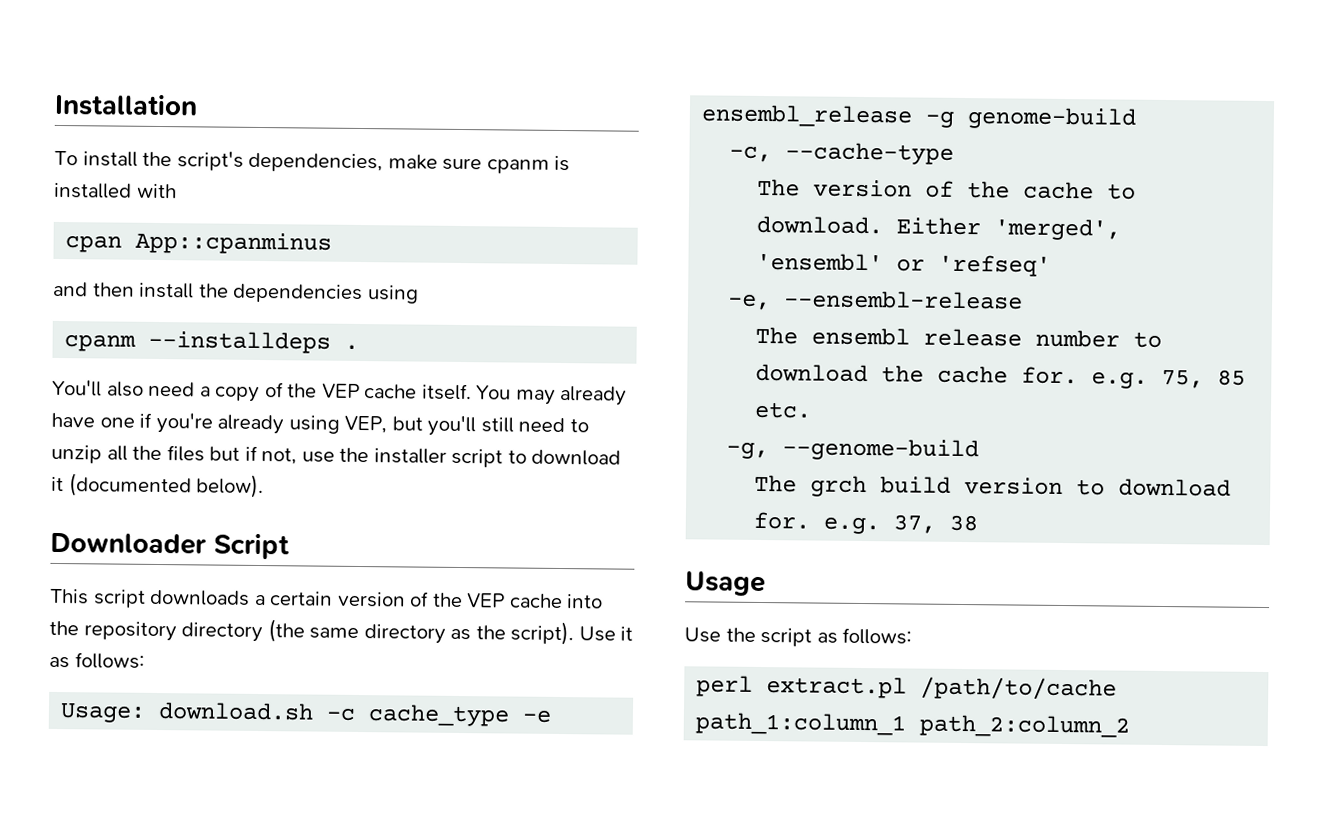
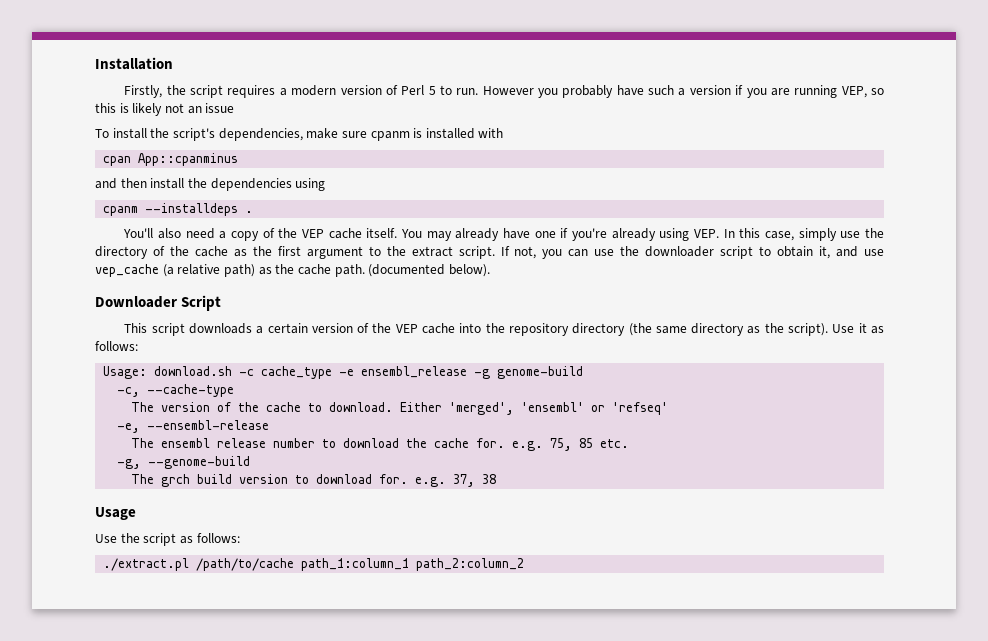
+ Firstly, the script requires a modern version of Perl 5 to run. However you probably have such a version if you are running VEP, so this is likely not an issue
- You may already have one if you're already using VEP, but you'll still need to unzip all the files but if not, use the installer script to download it (documented below).
+ You may already have one if you're already using VEP. In this case, simply use the directory of the cache as the first argument to the extract script. If not, you can use the downloader script to obtain it, and use vep_cache (a relative path) as the cache path. (documented below).
- perl extract.pl /path/to/cache path_1:column_1 path_2:column_2
+ ./extract.pl /path/to/cache path_1:column_1 path_2:column_2

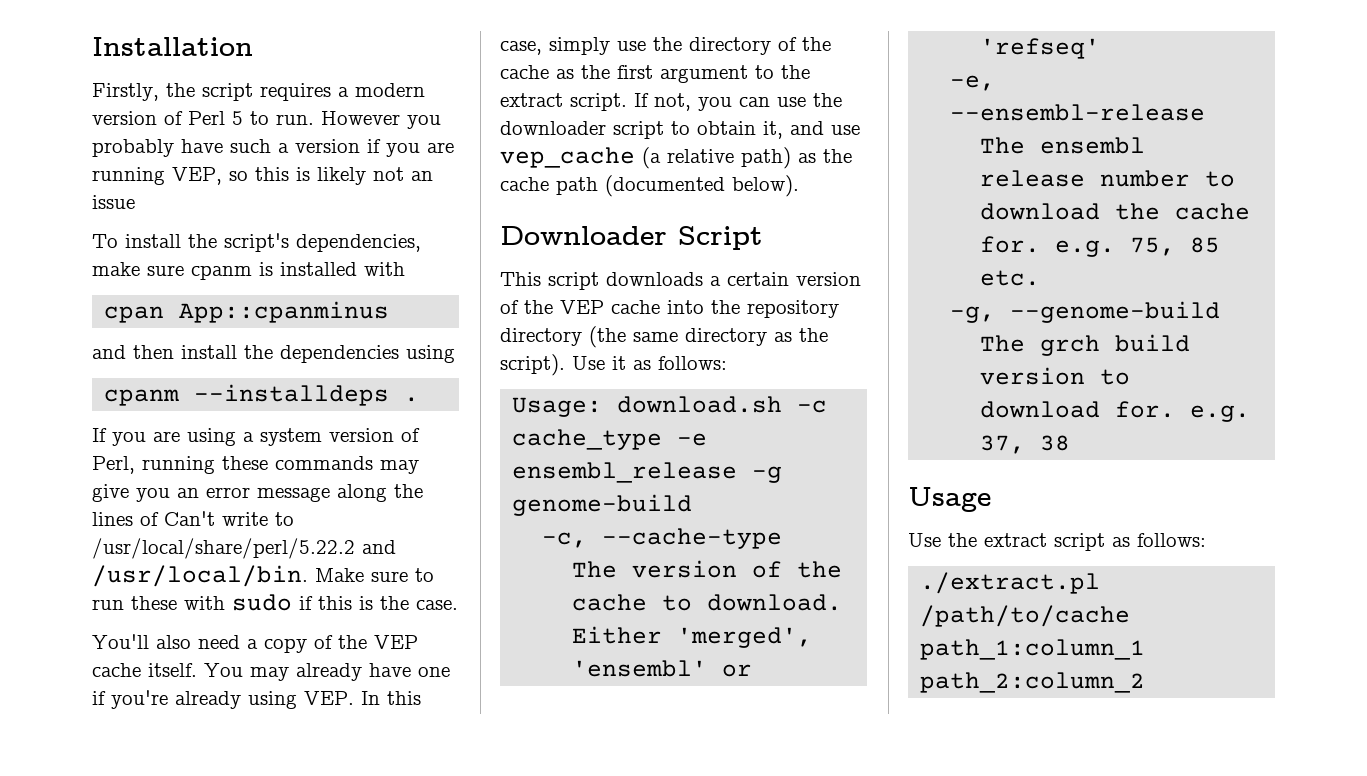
+ If you are using a system version of Perl, running these commands may give you an error message along the lines of Can't write to /usr/local/share/perl/5.22.2 and /usr/local/bin. Make sure to run these with sudo if this is the case.
- If not, you can use the downloader script to obtain it, and use vep_cache (a relative path) as the cache path. (documented below).
+ If not, you can use the downloader script to obtain it, and use vep_cache (a relative path) as the cache path (documented below).
- Use the script as follows:
+ Use the extract script as follows:

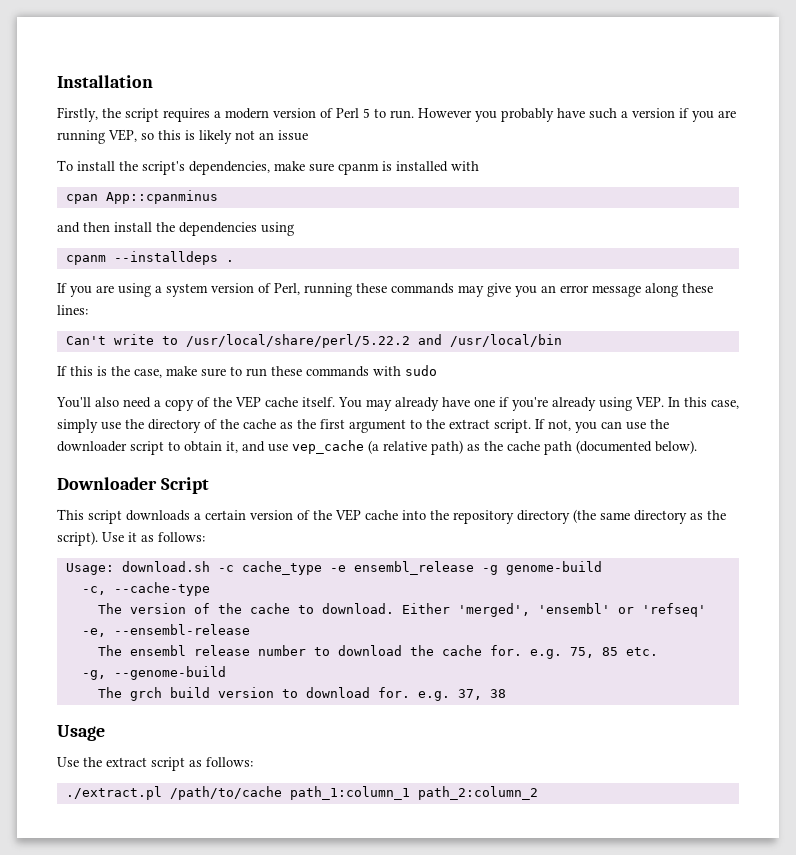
- If you are using a system version of Perl, running these commands may give you an error message along the lines of Can't write to /usr/local/share/perl/5.22.2 and /usr/local/bin. Make sure to run these with sudo if this is the case.
+ If you are using a system version of Perl, running these commands may give you an error message along these lines:
+ Can't write to /usr/local/share/perl/5.22.2 and /usr/local/bin
+ If this is the case, make sure to run these commands with sudo

